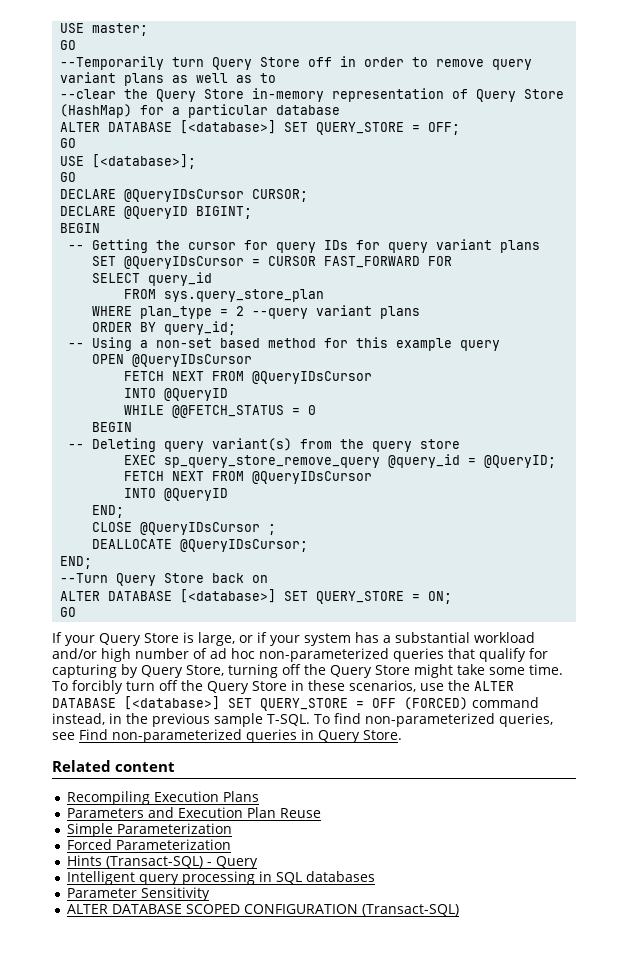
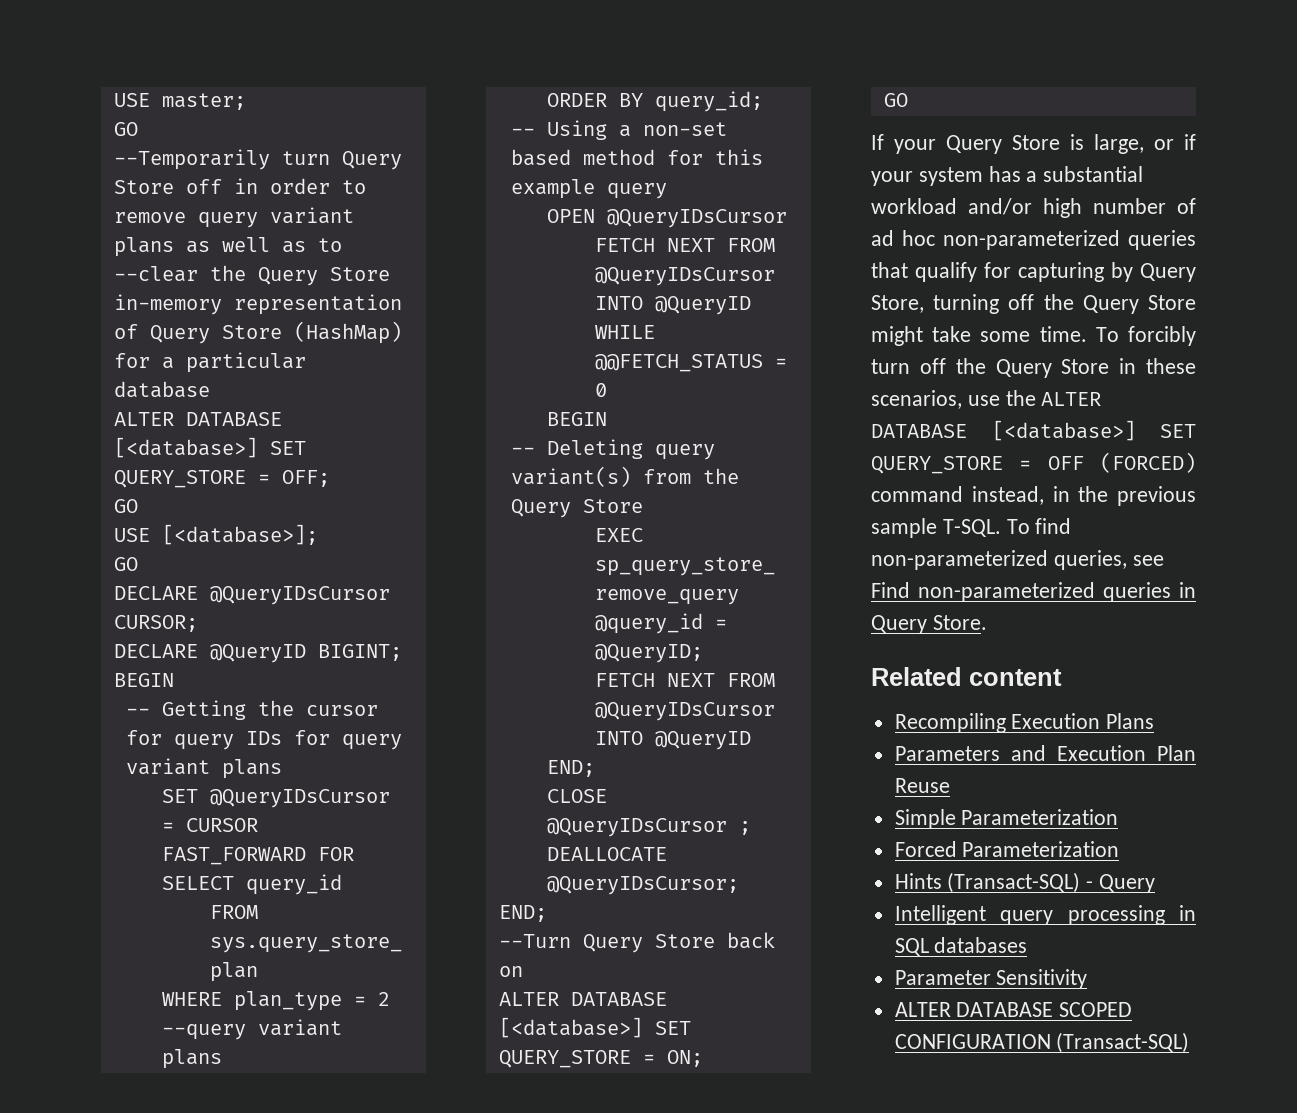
- -- Deleting query variant(s) from the query store
+ -- Deleting query variant(s) from the Query Store

